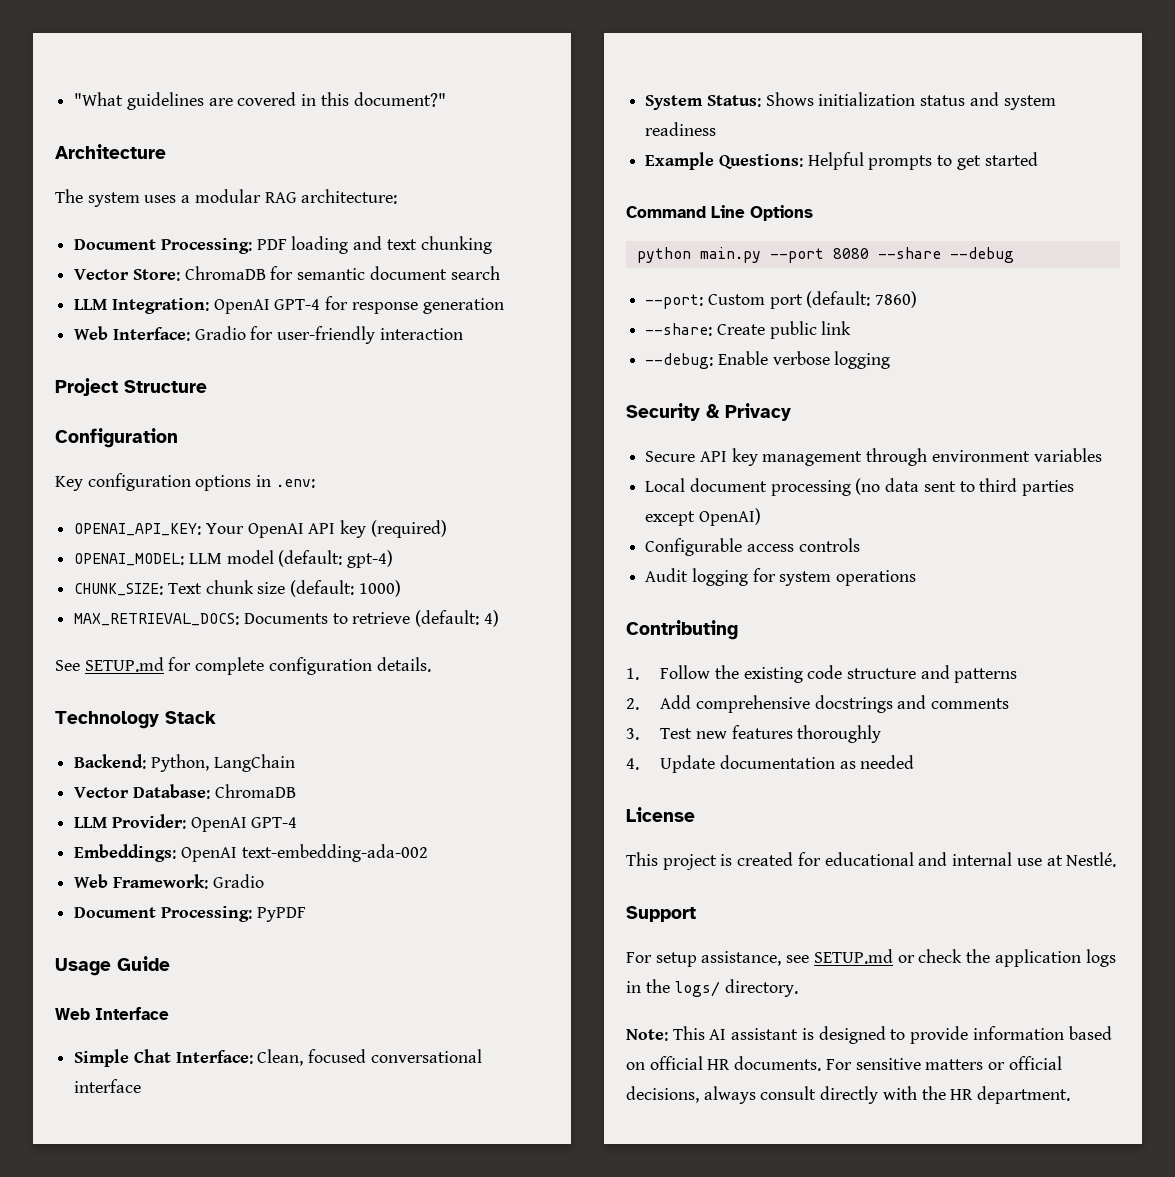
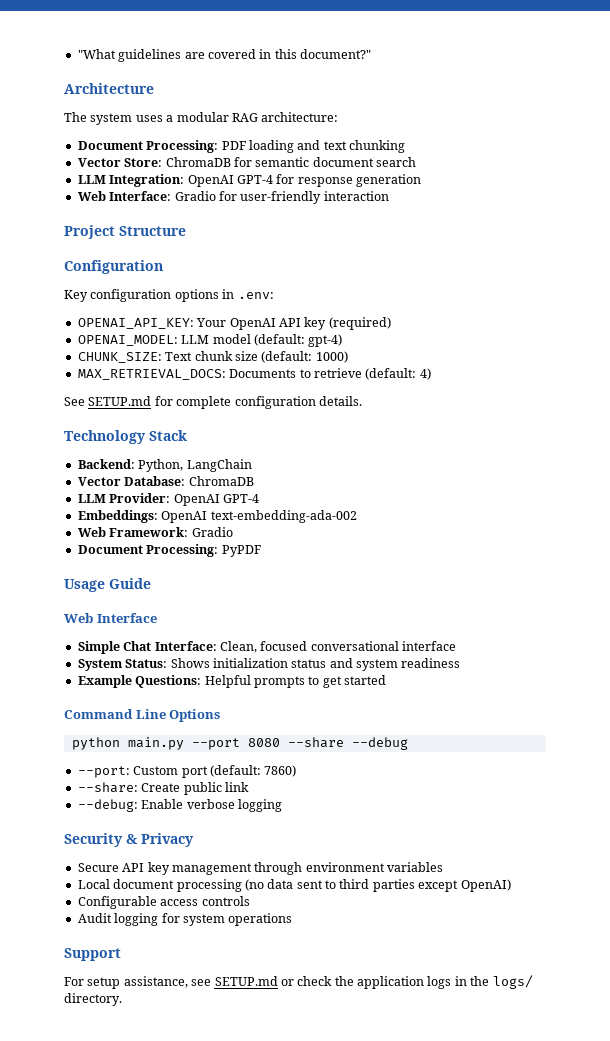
- Contributing
- 1. Follow the existing code structure and patterns
- 2. Add comprehensive docstrings and comments
- 3. Test new features thoroughly
- 4. Update documentation as needed
- License
- This project is created for educational and internal use at Nestlé.
- Note: This AI assistant is designed to provide information based on official HR documents. For sensitive matters or official decisions, always consult directly with the HR department.

